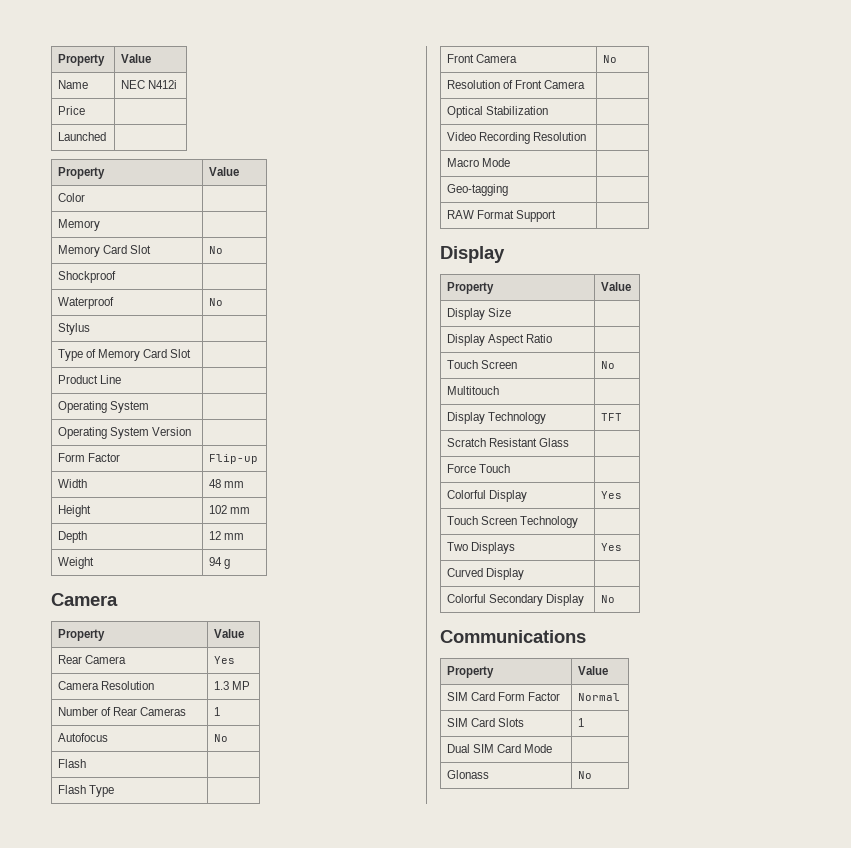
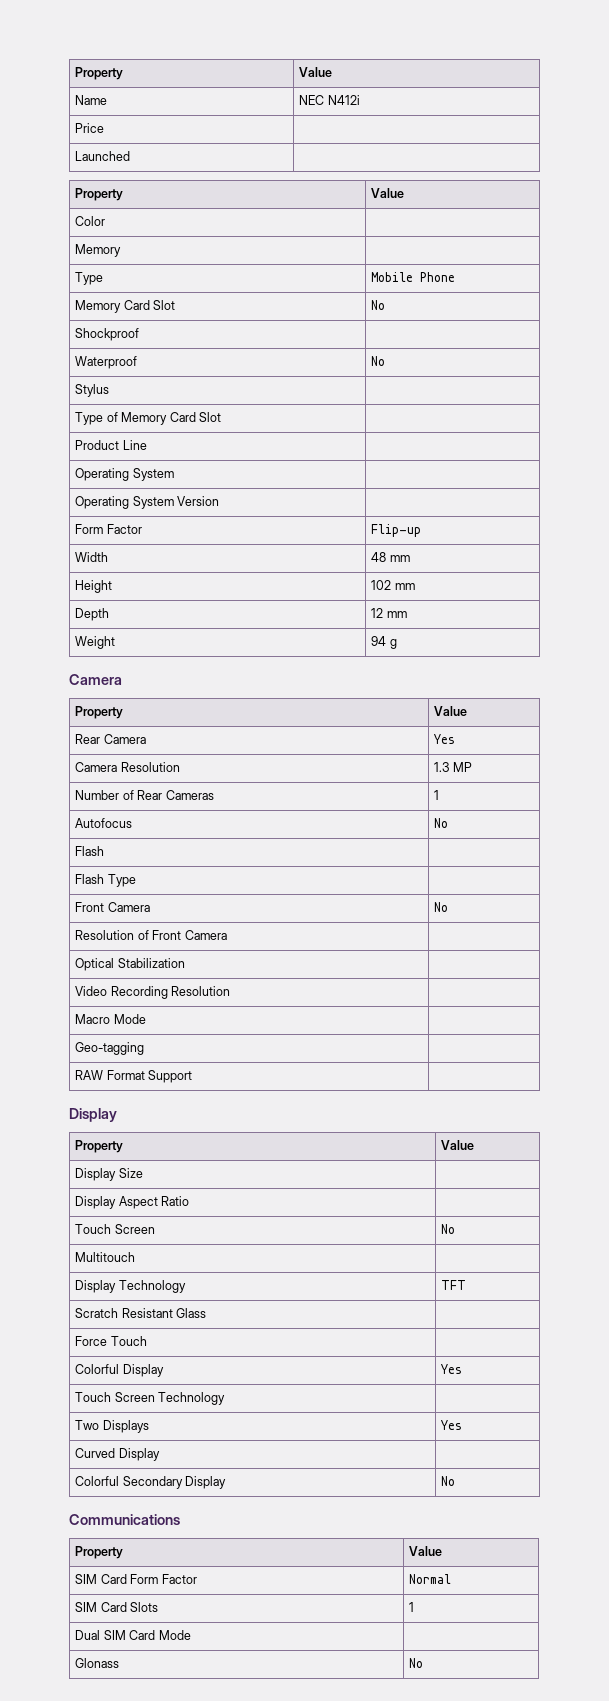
+ Type | Mobile Phone

